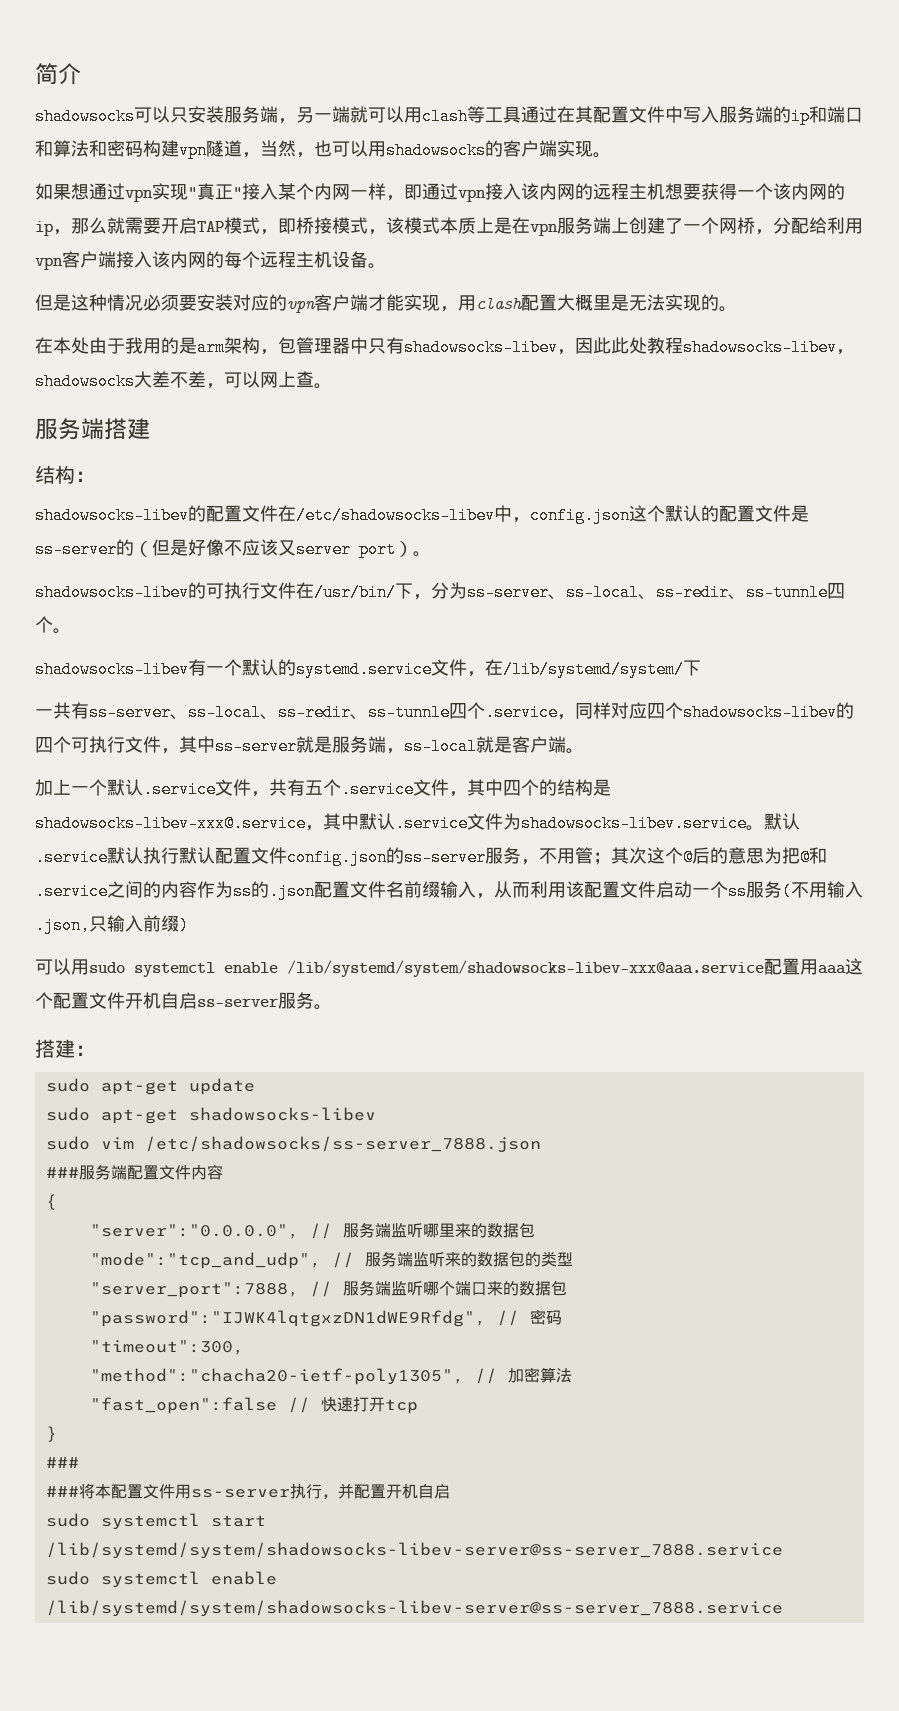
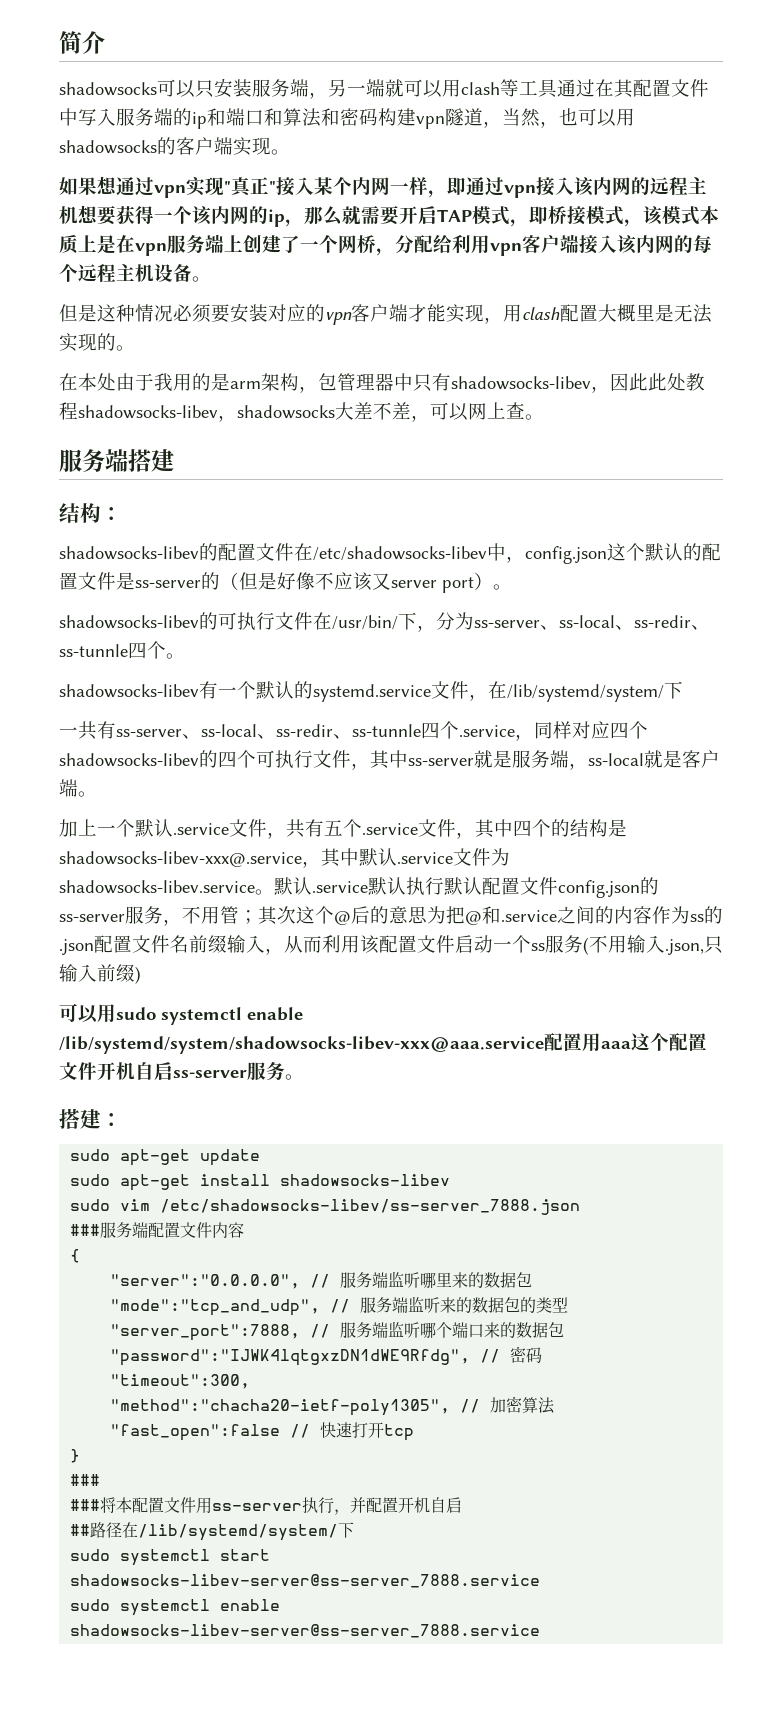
- sudo apt-get shadowsocks-libev
+ sudo apt-get install shadowsocks-libev
- sudo vim /etc/shadowsocks/ss-server_7888.json
+ sudo vim /etc/shadowsocks-libev/ss-server_7888.json
+ ##路径在/lib/systemd/system/下
- sudo systemctl start /lib/systemd/system/shadowsocks-libev-server@ss-server_7888.service
- sudo systemctl enable /lib/systemd/system/shadowsocks-libev-server@ss-server_7888.service
+ sudo systemctl start shadowsocks-libev-server@ss-server_7888.service
+ sudo systemctl enable shadowsocks-libev-server@ss-server_7888.service

